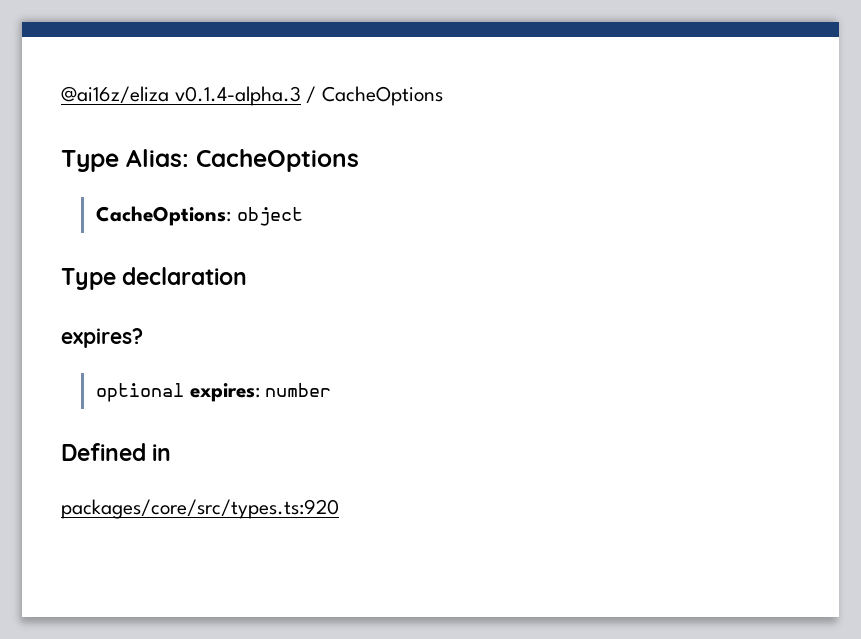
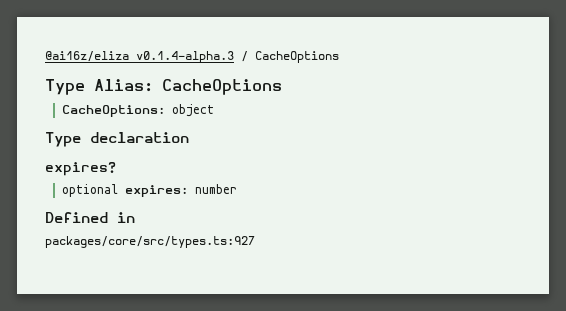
- packages/core/src/types.ts:920
+ packages/core/src/types.ts:927

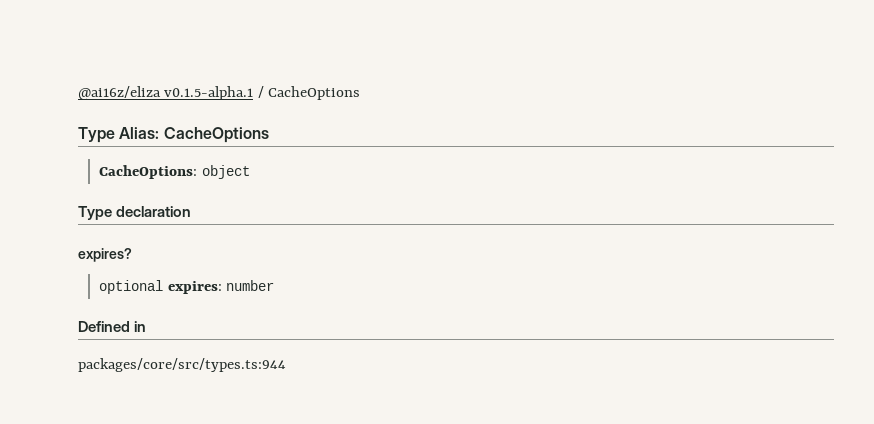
- @ai16z/eliza v0.1.4-alpha.3 / CacheOptions
+ @ai16z/eliza v0.1.5-alpha.1 / CacheOptions
- packages/core/src/types.ts:927
+ packages/core/src/types.ts:944

